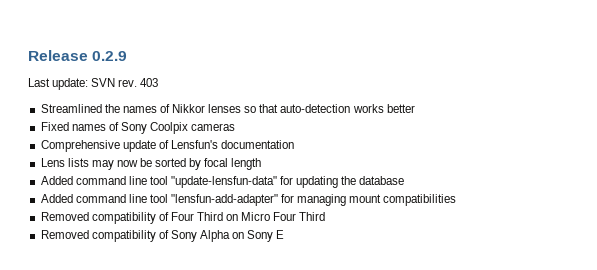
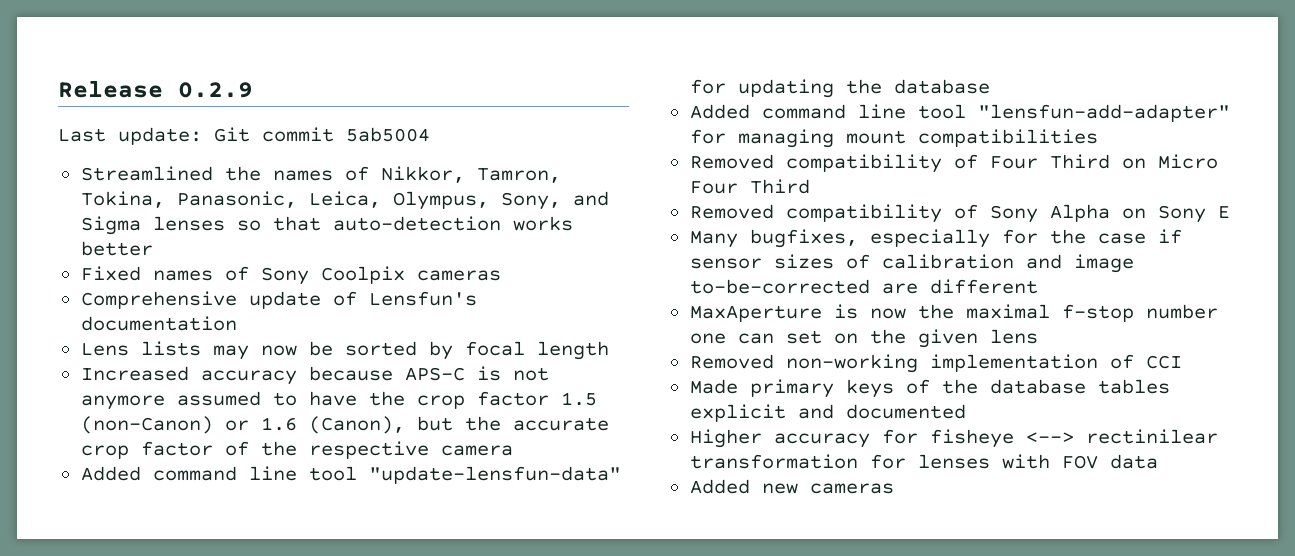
- Last update: SVN rev. 403
+ Last update: Git commit 5ab5004
- Streamlined the names of Nikkor lenses so that auto-detection works better
+ Streamlined the names of Nikkor, Tamron, Tokina, Panasonic, Leica, Olympus, Sony, and Sigma lenses so that auto-detection works better
+ Increased accuracy because APS-C is not anymore assumed to have the crop factor 1.5 (non-Canon) or 1.6 (Canon), but the accurate crop factor of the respective camera
+ Many bugfixes, especially for the case if sensor sizes of calibration and image to-be-corrected are different
+ MaxAperture is now the maximal f-stop number one can set on the given lens
+ Removed non-working implementation of CCI
+ Made primary keys of the database tables explicit and documented
+ Higher accuracy for fisheye <--> rectinilear transformation for lenses with FOV data
+ Added new cameras

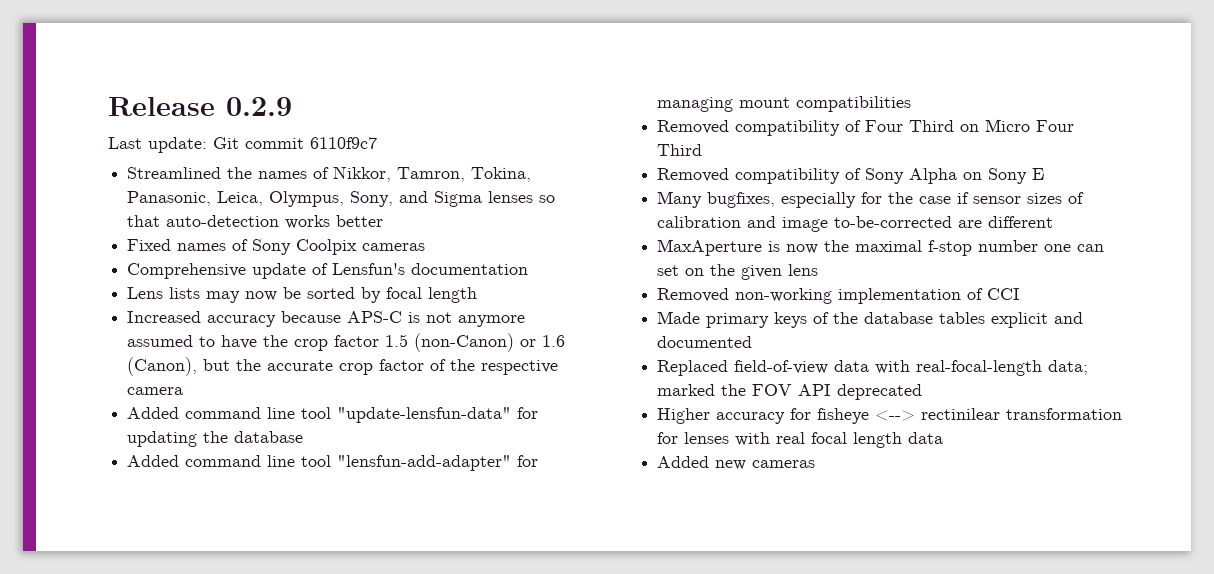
- Last update: Git commit 5ab5004
+ Last update: Git commit 6110f9c7
+ Replaced field-of-view data with real-focal-length data; marked the FOV API deprecated
- Higher accuracy for fisheye <--> rectinilear transformation for lenses with FOV data
+ Higher accuracy for fisheye <--> rectinilear transformation for lenses with real focal length data

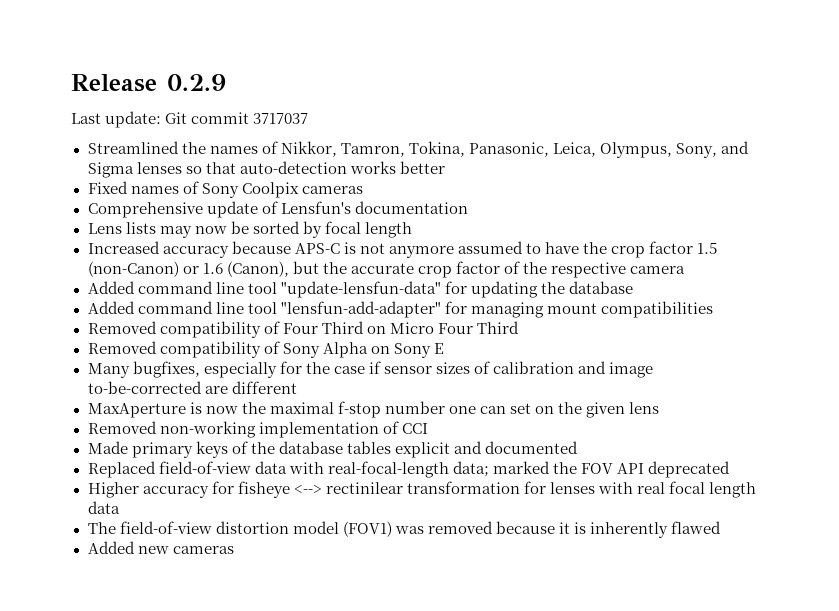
- Last update: Git commit 6110f9c7
+ Last update: Git commit 3717037
+ The field-of-view distortion model (FOV1) was removed because it is inherently flawed

